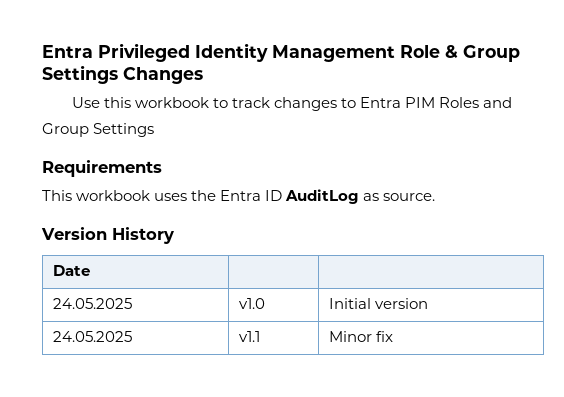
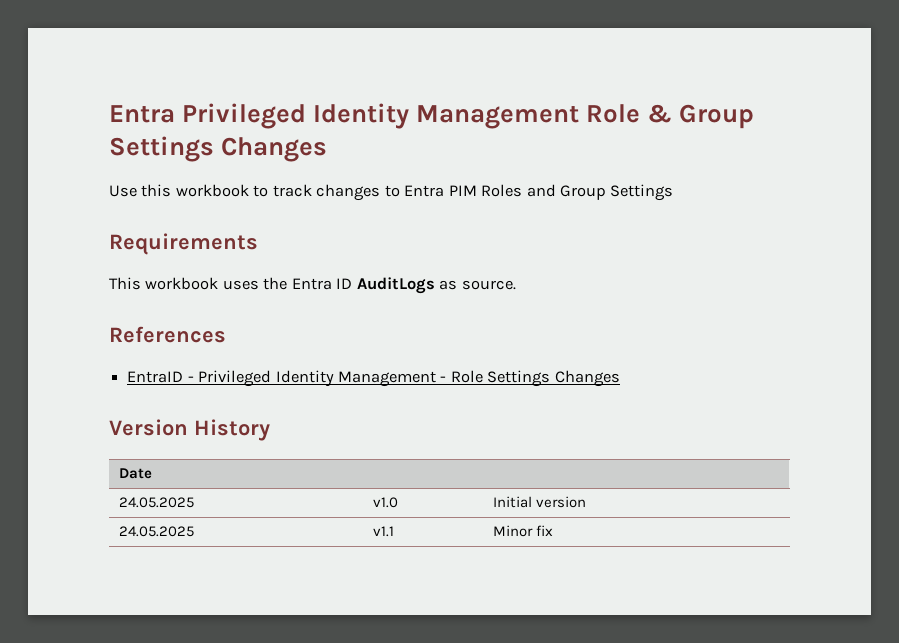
- This workbook uses the Entra ID AuditLog as source.
+ This workbook uses the Entra ID AuditLogs as source.
+ References
+ EntraID - Privileged Identity Management - Role Settings Changes

